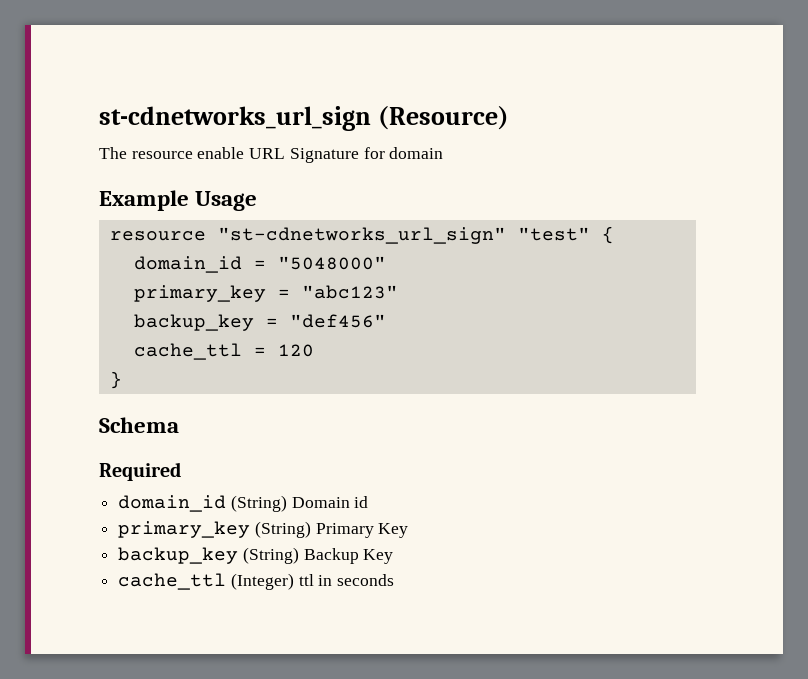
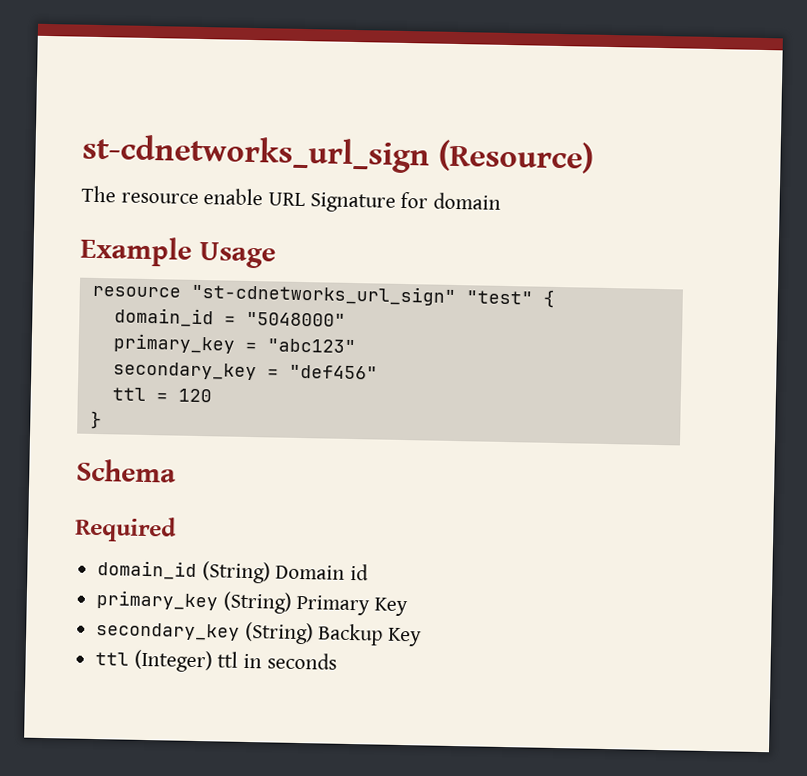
- backup_key = "def456"
+ secondary_key = "def456"
- cache_ttl = 120
+ ttl = 120
- backup_key (String) Backup Key
+ secondary_key (String) Backup Key
- cache_ttl (Integer) ttl in seconds
+ ttl (Integer) ttl in seconds

